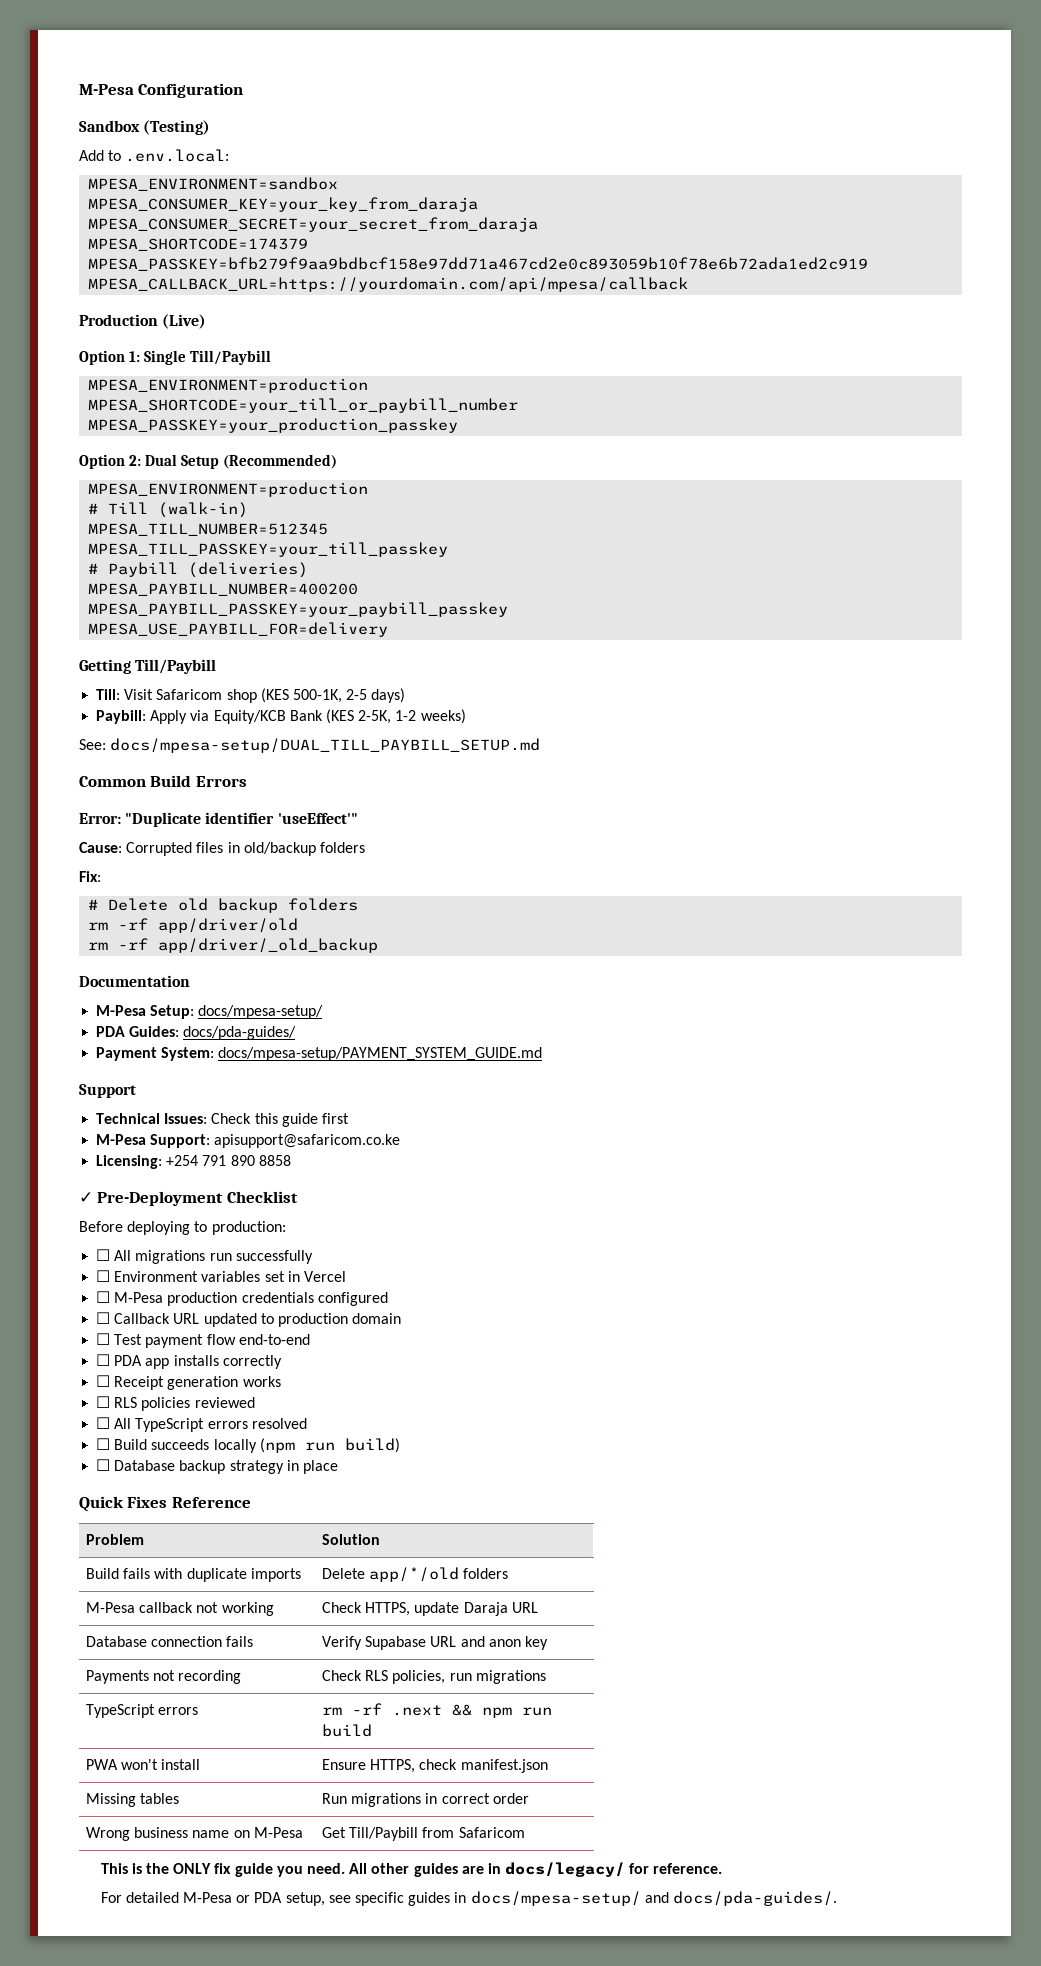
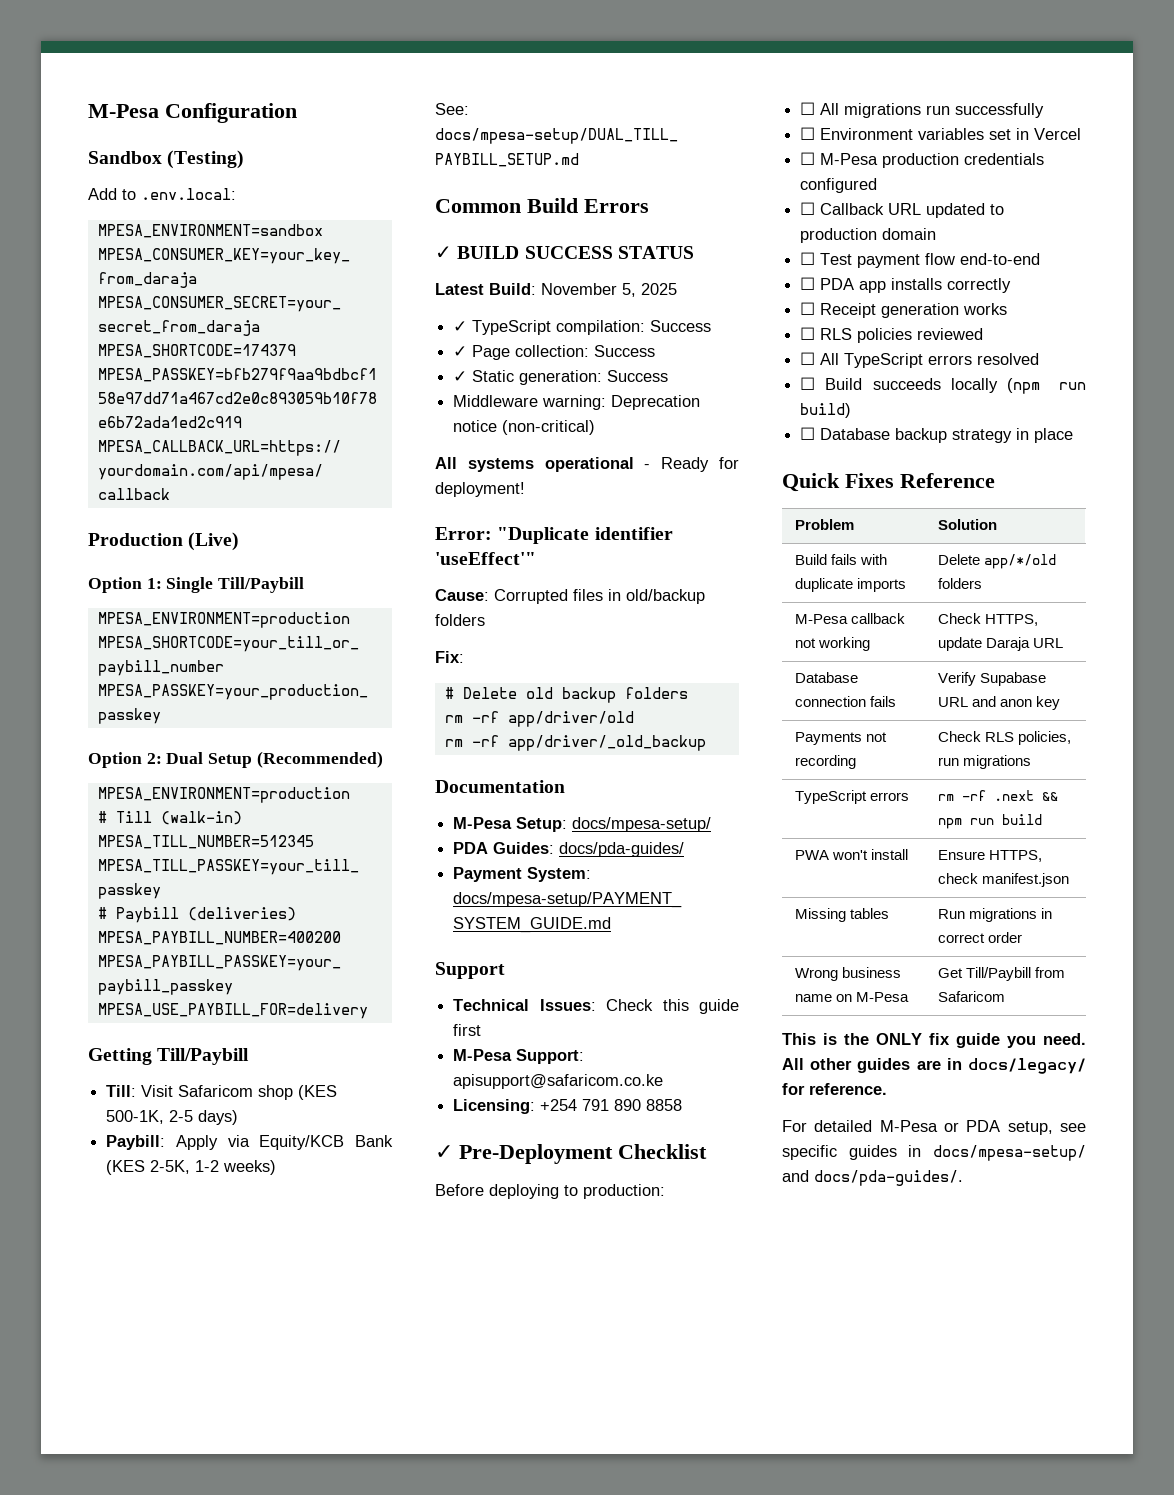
+ ✓ BUILD SUCCESS STATUS
+ Latest Build: November 5, 2025
+ ✓ TypeScript compilation: Success
+ ✓ Page collection: Success
+ ✓ Static generation: Success
+ Middleware warning: Deprecation notice (non-critical)
+ All systems operational - Ready for deployment!

